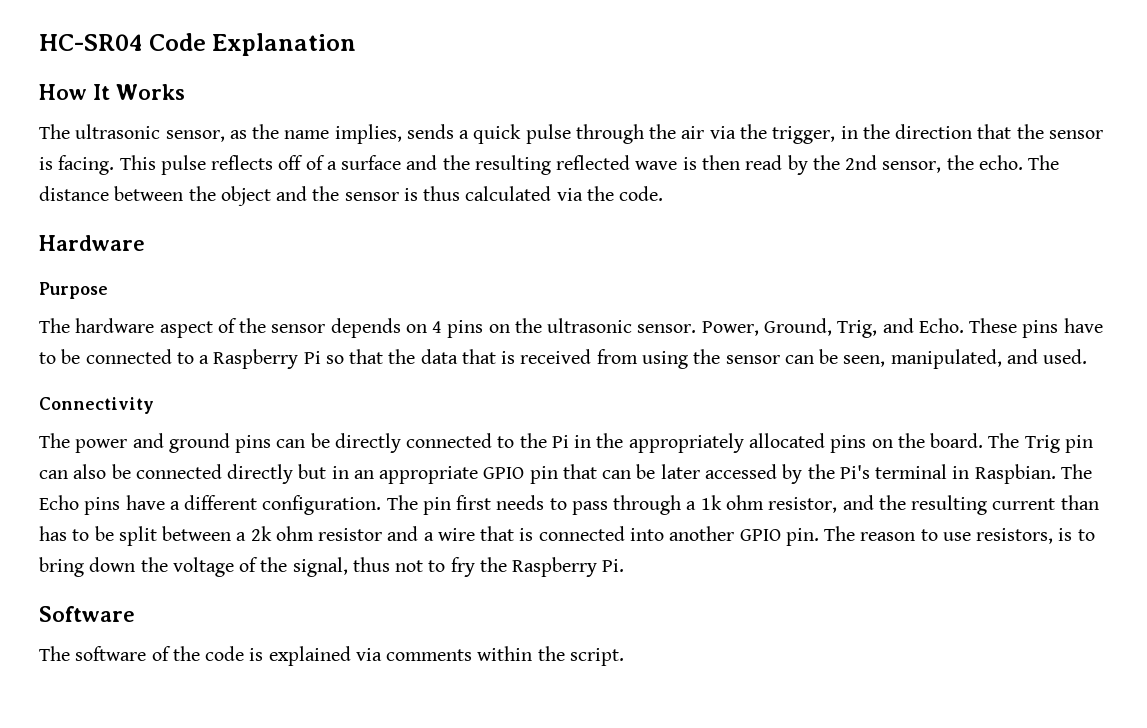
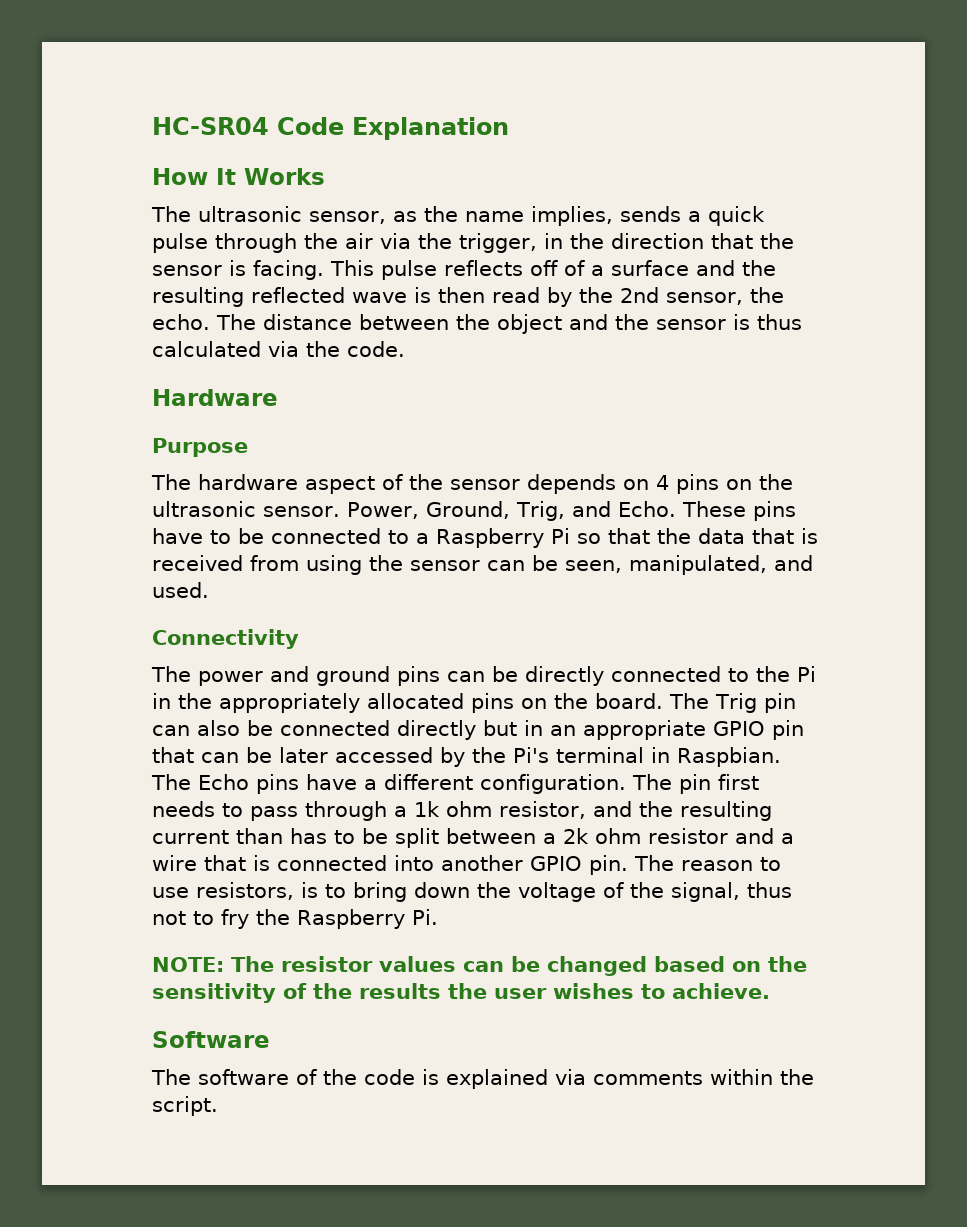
+ NOTE: The resistor values can be changed based on the sensitivity of the results the user wishes to achieve.

